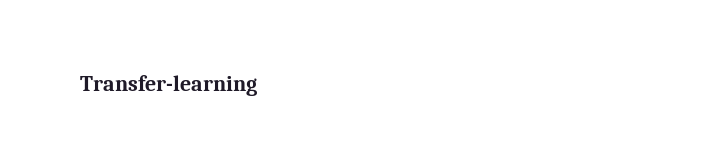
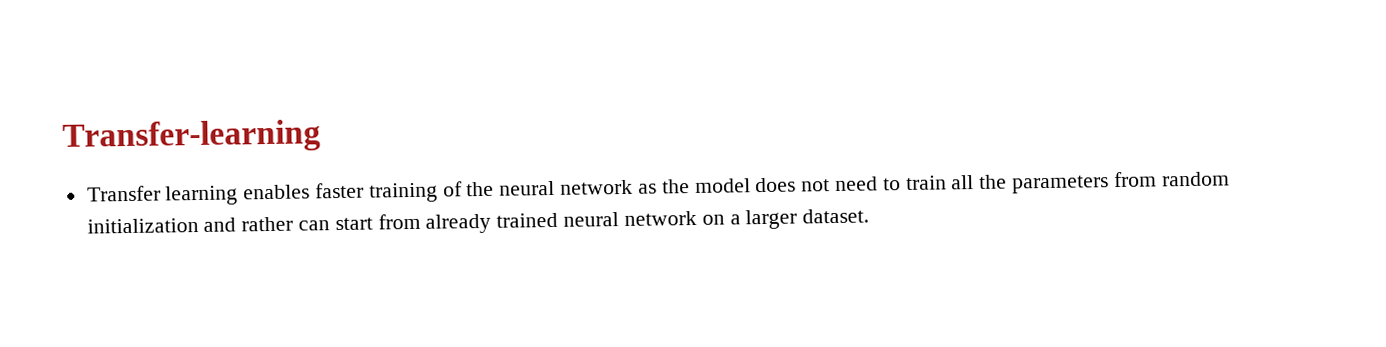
+ Transfer learning enables faster training of the neural network as the model does not need to train all the parameters from random initialization and rather can start from already trained neural network on a larger dataset.

